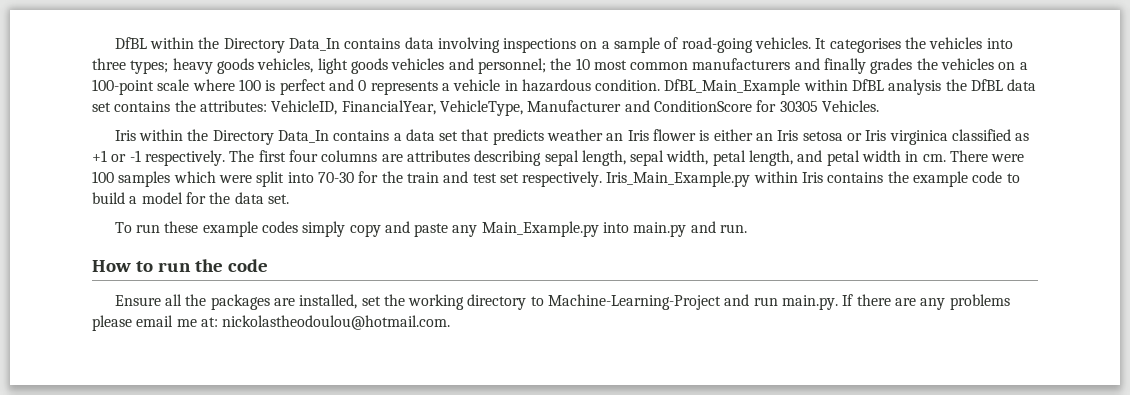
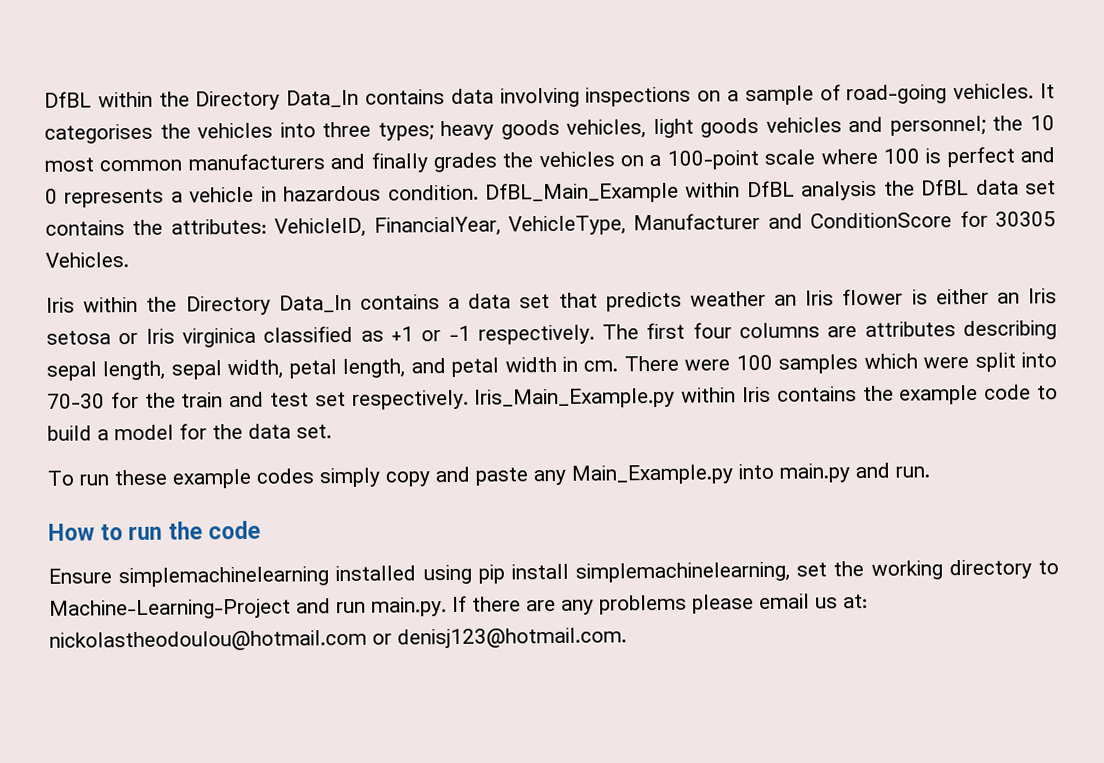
- Ensure all the packages are installed, set the working directory to Machine-Learning-Project and run main.py. If there are any problems please email me at: nickolastheodoulou@hotmail.com.
+ Ensure simplemachinelearning installed using pip install simplemachinelearning, set the working directory to Machine-Learning-Project and run main.py. If there are any problems please email us at: nickolastheodoulou@hotmail.com or denisj123@hotmail.com.

